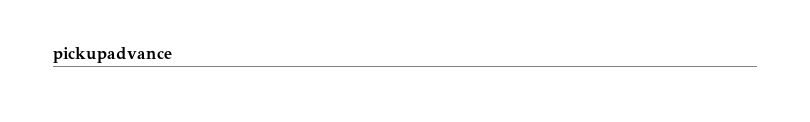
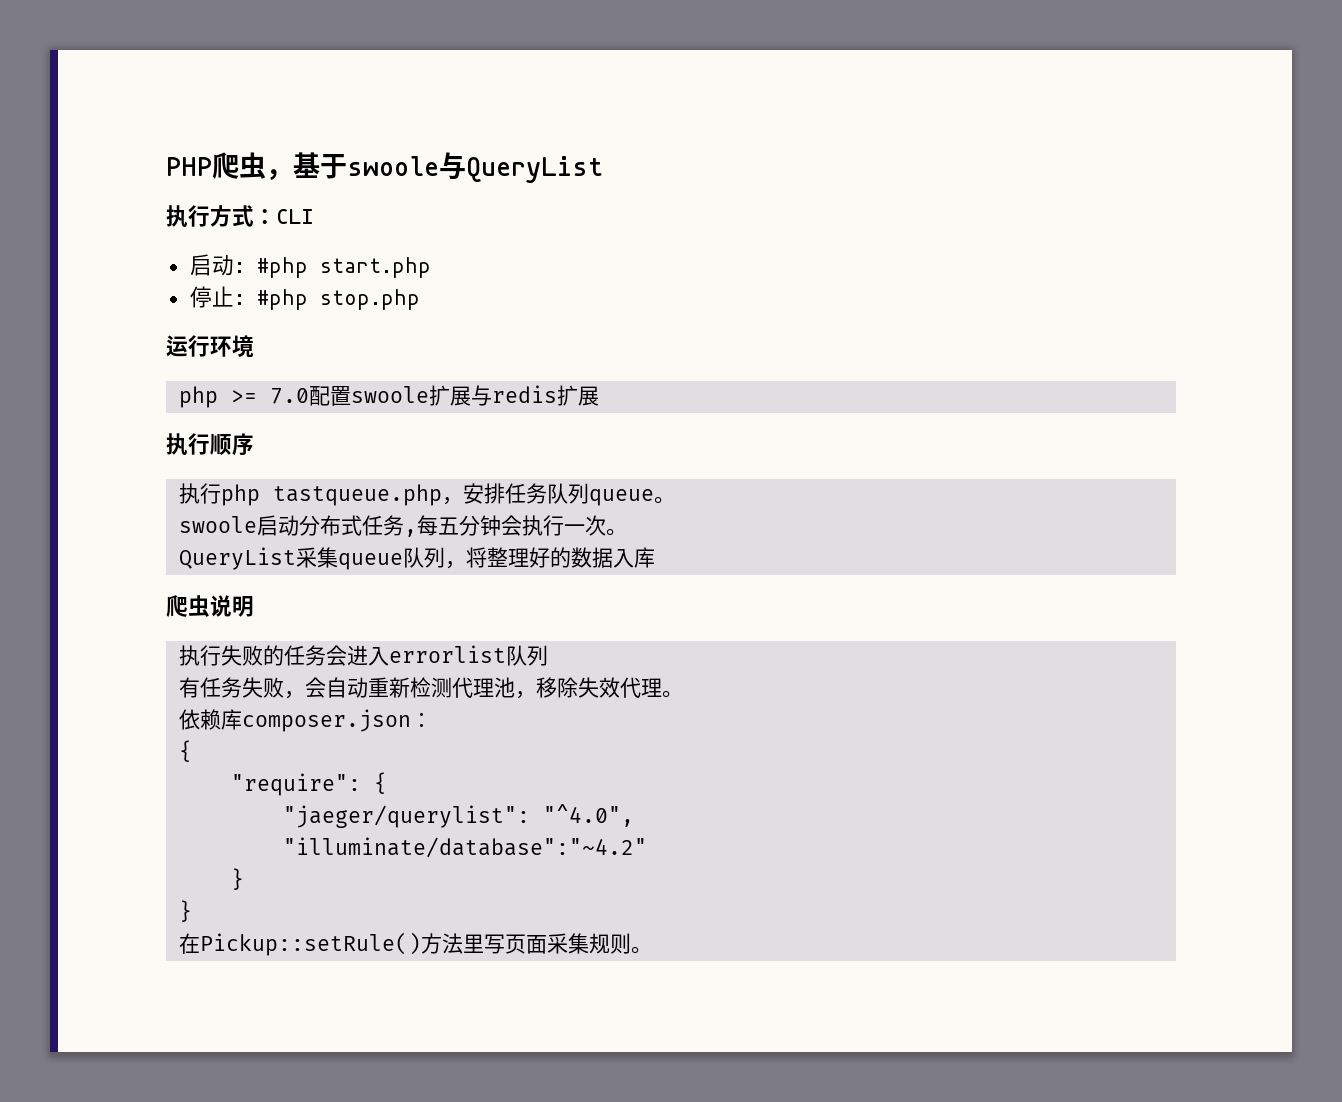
- pickupadvance
+ PHP爬虫，基于swoole与QueryList
+ 执行方式：CLI
+ 启动: #php start.php
+ 停止: #php stop.php
+ 运行环境
+ php >= 7.0配置swoole扩展与redis扩展
+ 执行顺序
+ 执行php tastqueue.php，安排任务队列queue。
+ swoole启动分布式任务,每五分钟会执行一次。
+ QueryList采集queue队列，将整理好的数据入库
+ 爬虫说明
+ 执行失败的任务会进入errorlist队列
+ 有任务失败，会自动重新检测代理池，移除失效代理。
+ 依赖库composer.json：
+ {
+ "require": {
+ "jaeger/querylist": "^4.0",
+ "illuminate/database":"~4.2"
+ }
+ }
+ 在Pickup::setRule()方法里写页面采集规则。

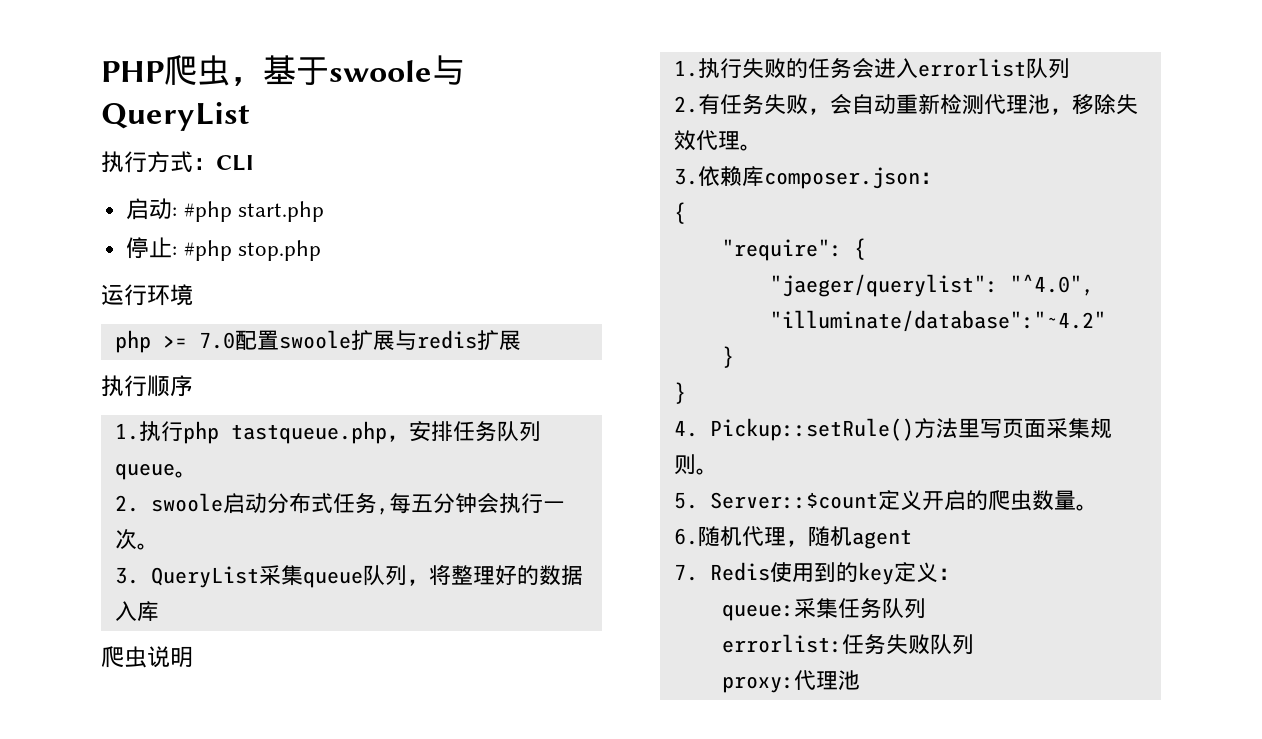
- 执行php tastqueue.php，安排任务队列queue。
+ 1.执行php tastqueue.php，安排任务队列queue。
- swoole启动分布式任务,每五分钟会执行一次。
+ 2. swoole启动分布式任务,每五分钟会执行一次。
- QueryList采集queue队列，将整理好的数据入库
+ 3. QueryList采集queue队列，将整理好的数据入库
- 执行失败的任务会进入errorlist队列
+ 1.执行失败的任务会进入errorlist队列
- 有任务失败，会自动重新检测代理池，移除失效代理。
+ 2.有任务失败，会自动重新检测代理池，移除失效代理。
- 依赖库composer.json：
+ 3.依赖库composer.json：
- 在Pickup::setRule()方法里写页面采集规则。
+ 4. Pickup::setRule()方法里写页面采集规则。
+ 5. Server::$count定义开启的爬虫数量。
+ 6.随机代理，随机agent
+ 7. Redis使用到的key定义：
+ queue:采集任务队列
+ errorlist:任务失败队列
+ proxy:代理池

